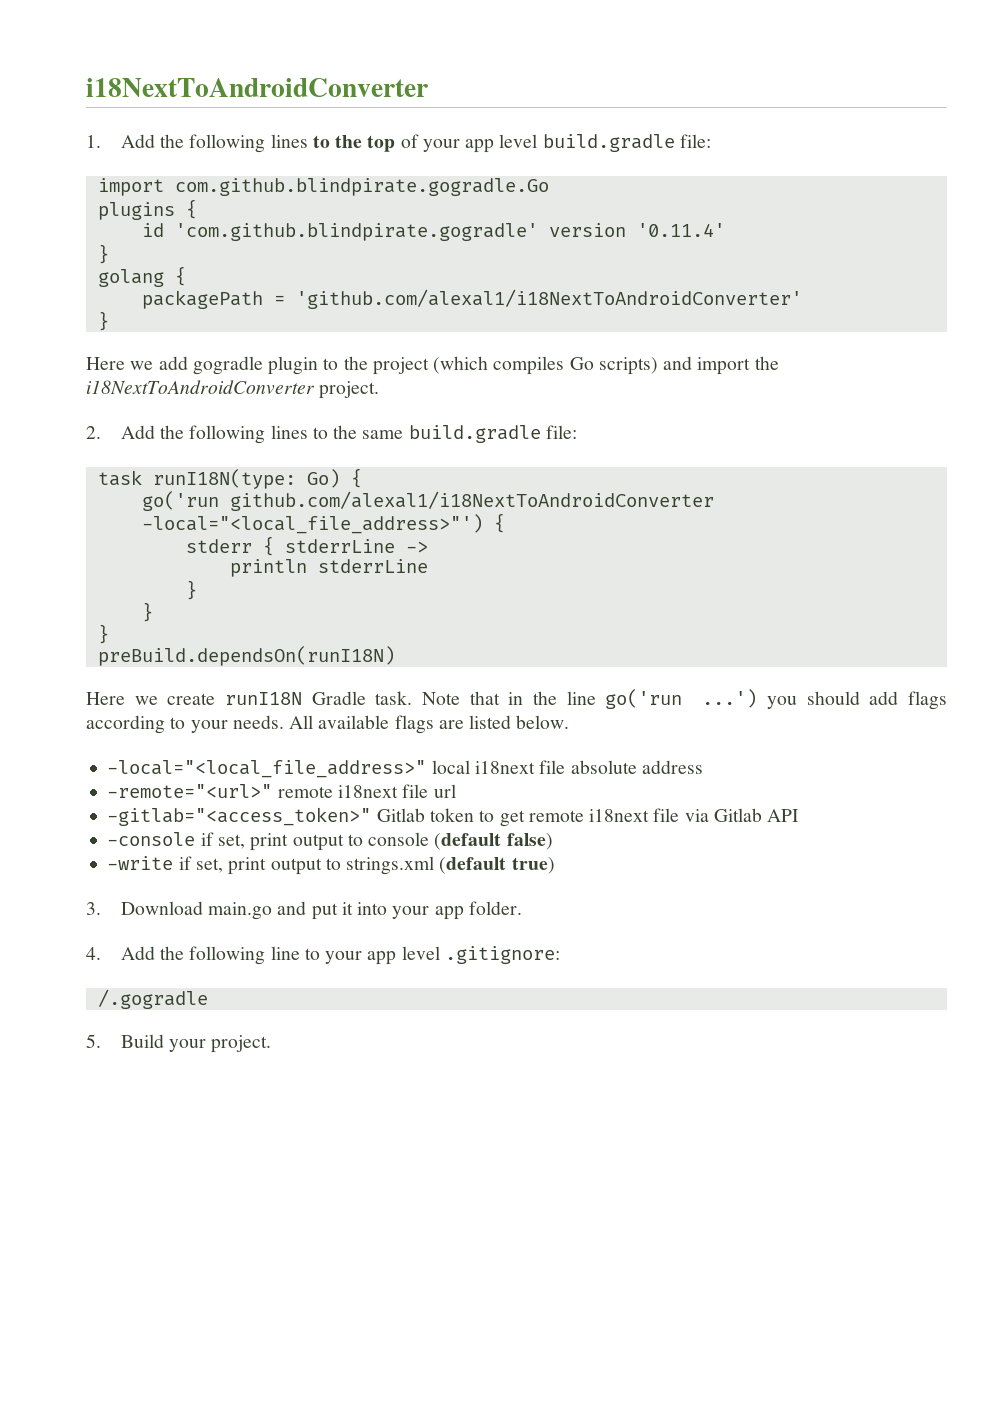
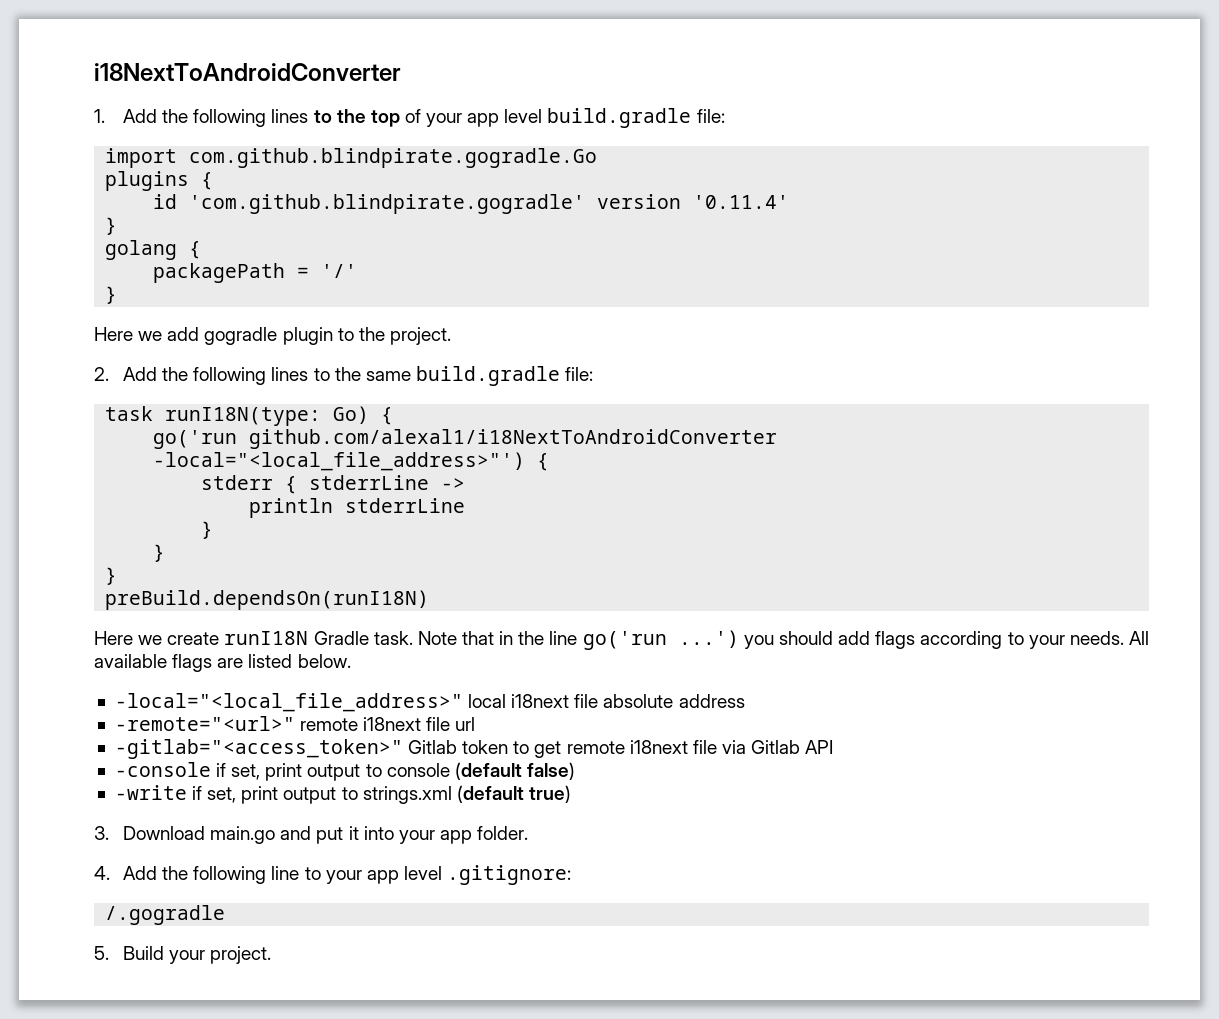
- packagePath = 'github.com/alexal1/i18NextToAndroidConverter'
+ packagePath = '/'
- Here we add gogradle plugin to the project (which compiles Go scripts) and import the i18NextToAndroidConverter project.
+ Here we add gogradle plugin to the project.

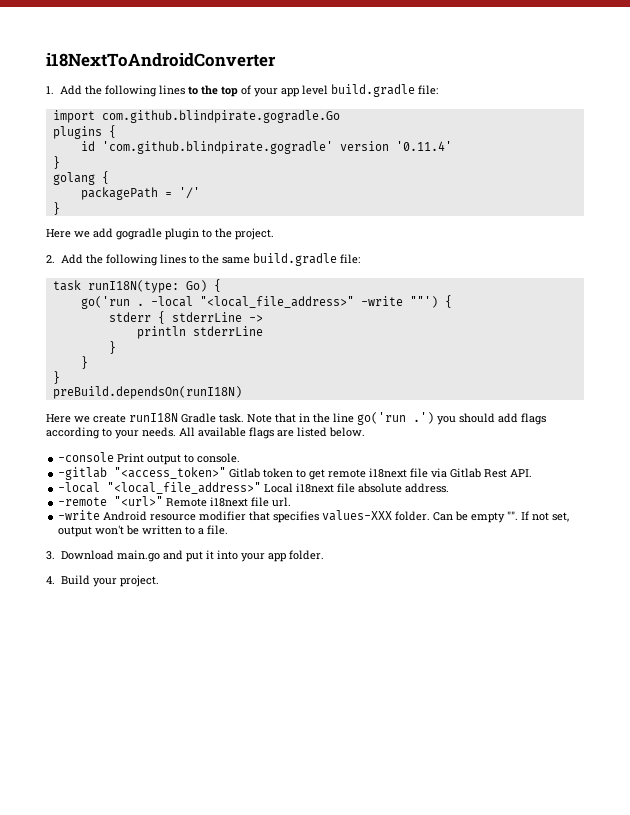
- go('run github.com/alexal1/i18NextToAndroidConverter -local="<local_file_address>"') {
+ go('run . -local "<local_file_address>" -write ""') {
- Note that in the line go('run ...') you should add flags according to your needs.
+ Note that in the line go('run .') you should add flags according to your needs.
- -local="<local_file_address>" local i18next file absolute address
- -remote="<url>" remote i18next file url
- -gitlab="<access_token>" Gitlab token to get remote i18next file via Gitlab API
- -console if set, print output to console (default false)
- -write if set, print output to strings.xml (default true)
+ -console Print output to console.
+ -gitlab "<access_token>" Gitlab token to get remote i18next file via Gitlab Rest API.
+ -local "<local_file_address>" Local i18next file absolute address.
+ -remote "<url>" Remote i18next file url.
+ -write Android resource modifier that specifies values-XXX folder. Can be empty "". If not set, output won't be written to a file.
- 4. Add the following line to your app level .gitignore:
- /.gogradle
- 5. Build your project.
+ 4. Build your project.

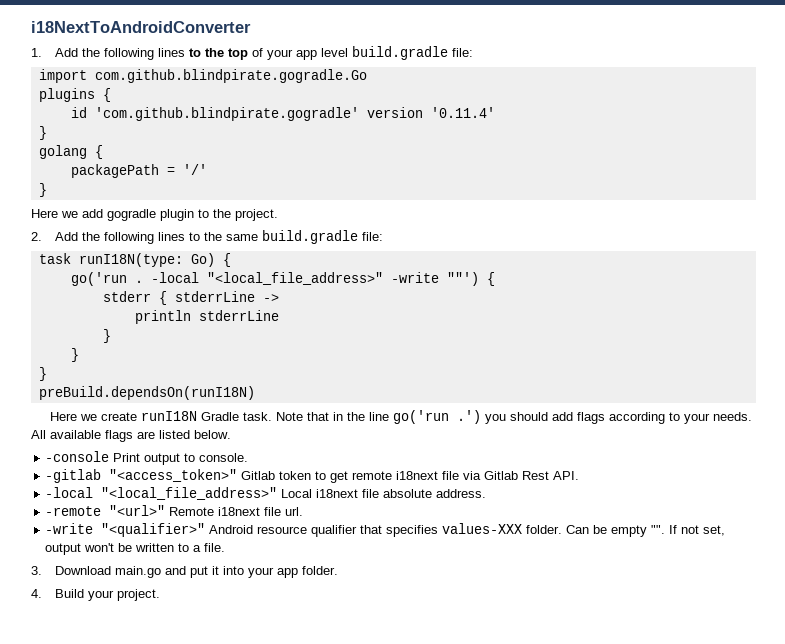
- -write Android resource modifier that specifies values-XXX folder.
+ -write "<qualifier>" Android resource qualifier that specifies values-XXX folder.

